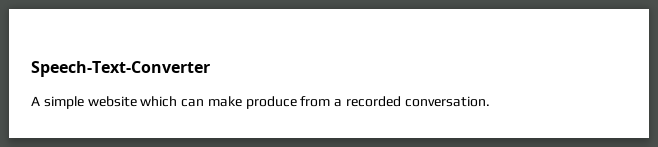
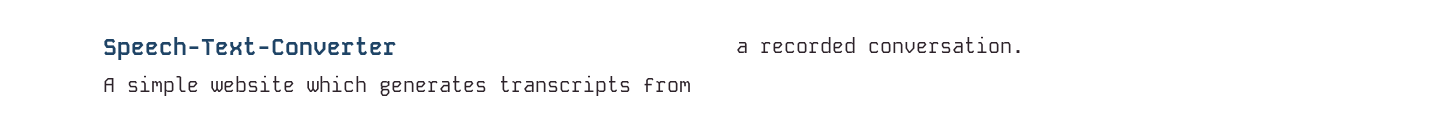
- A simple website which can make produce from a recorded conversation.
+ A simple website which generates transcripts from a recorded conversation.

